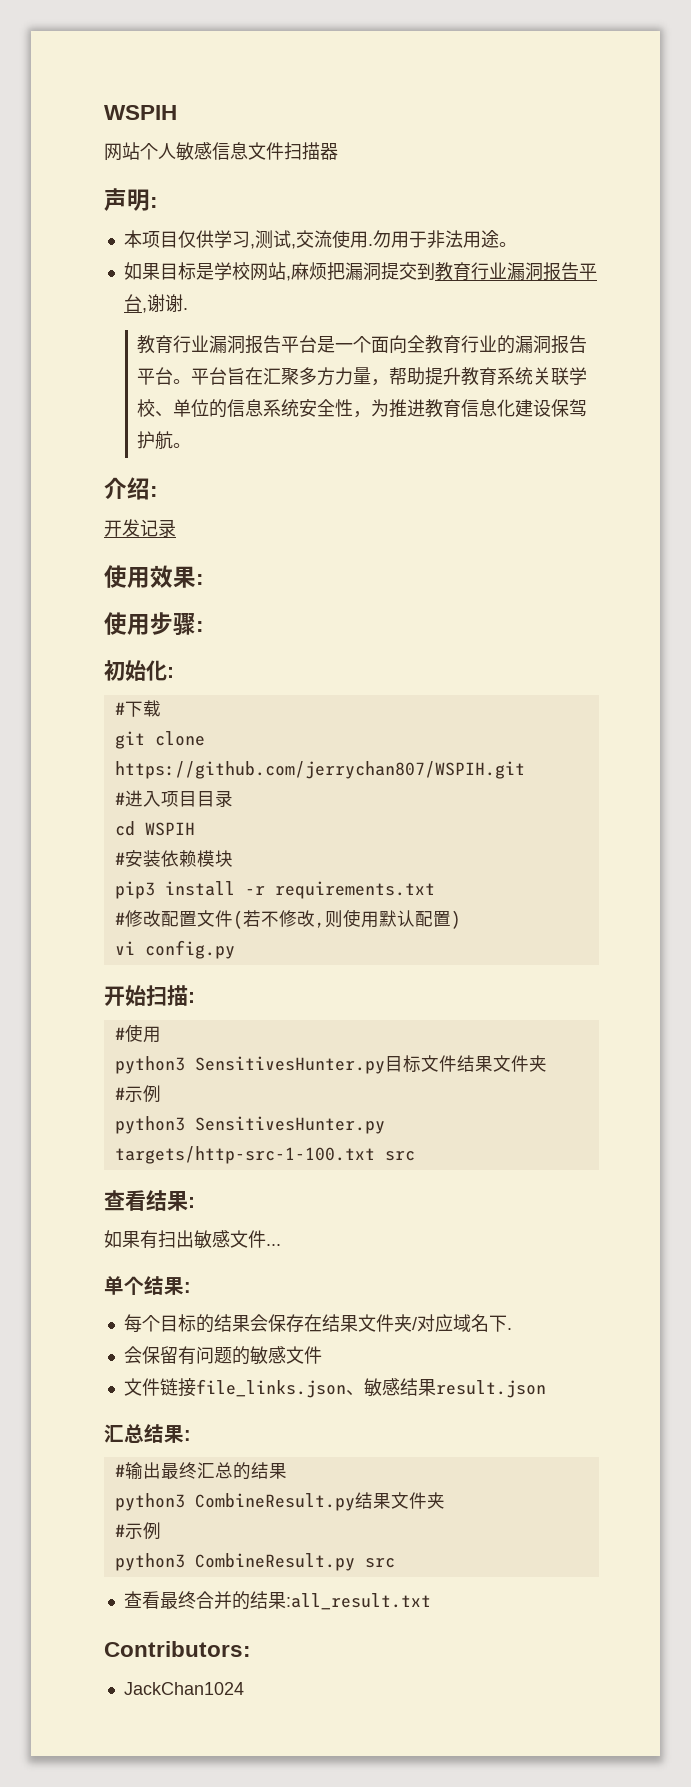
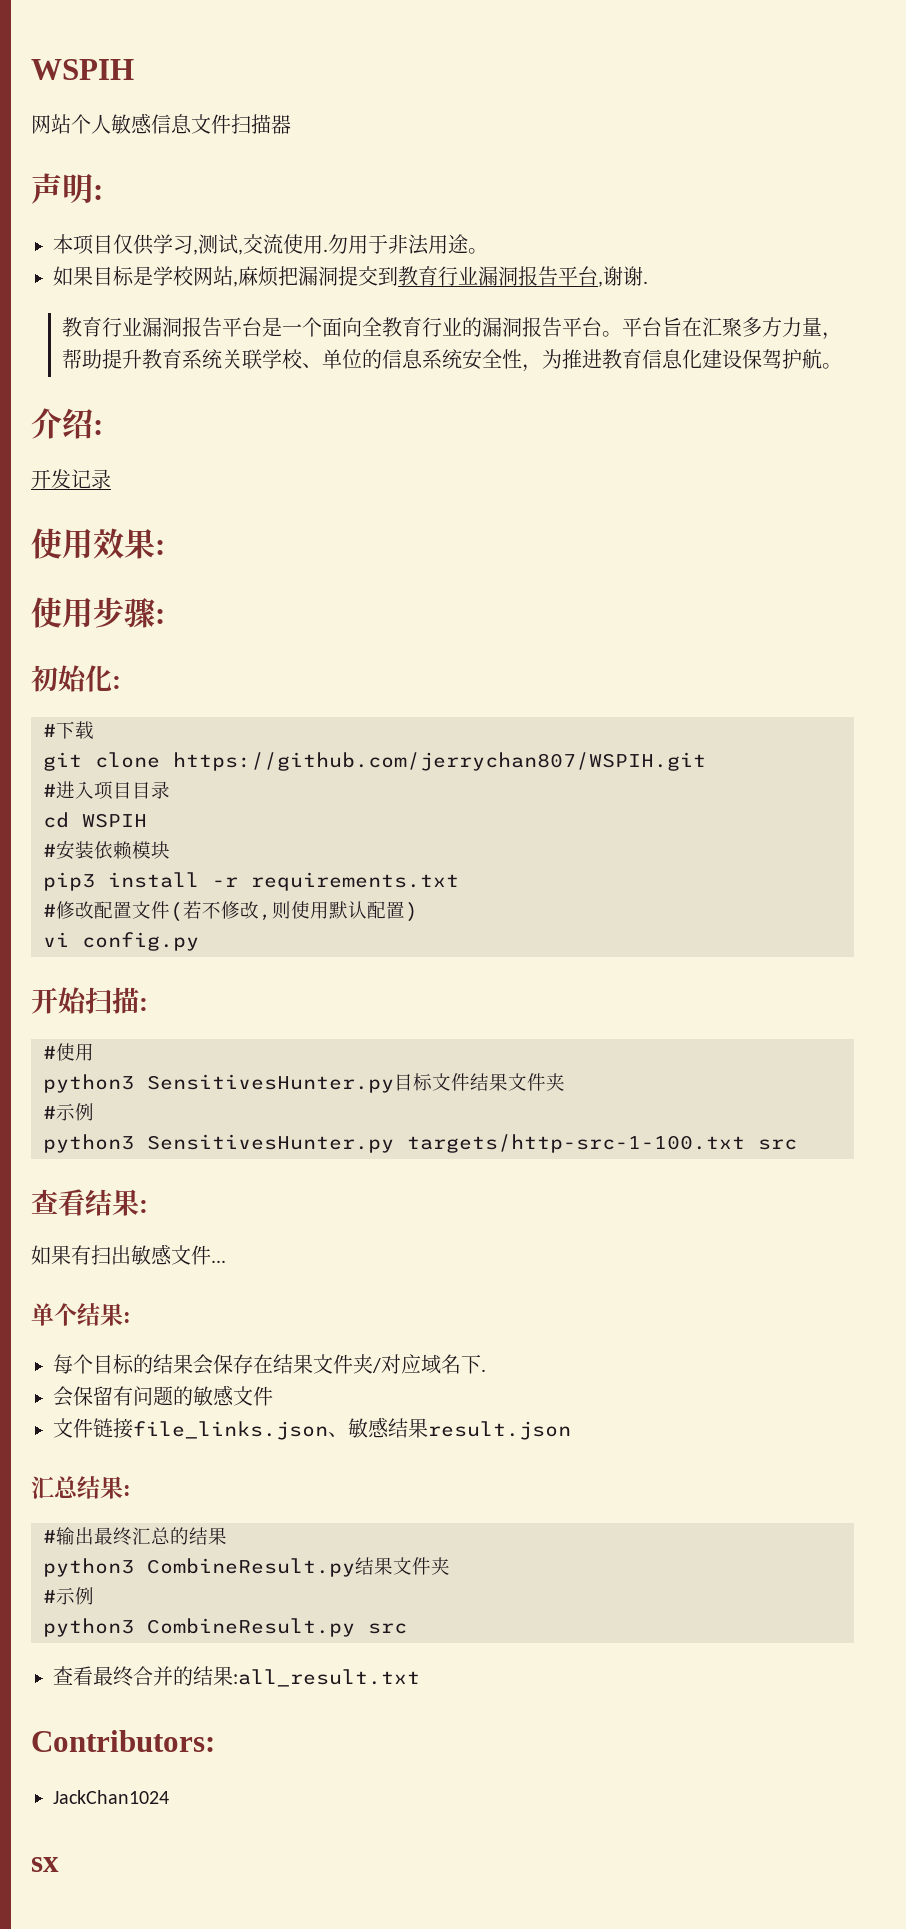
+ sx

